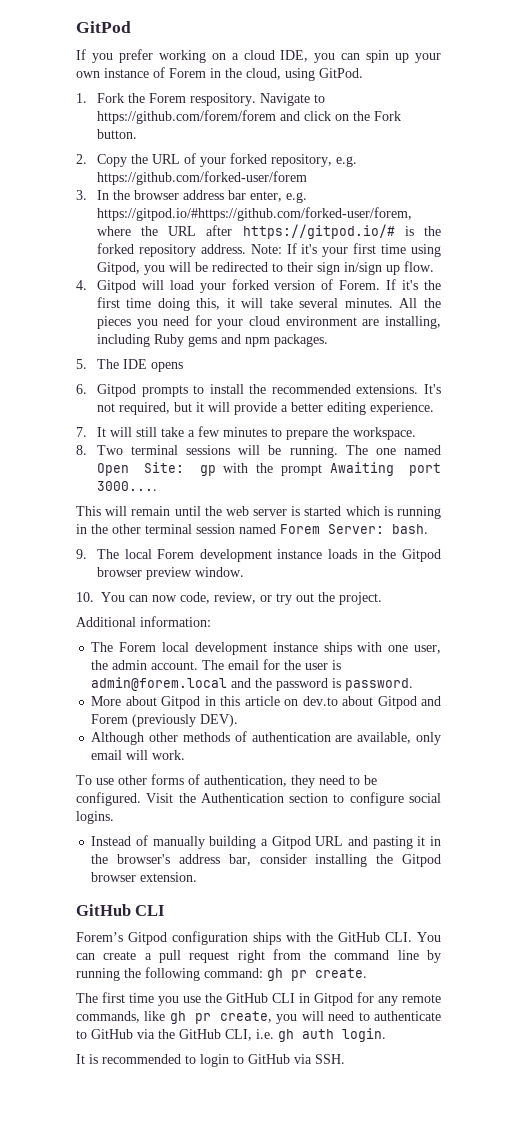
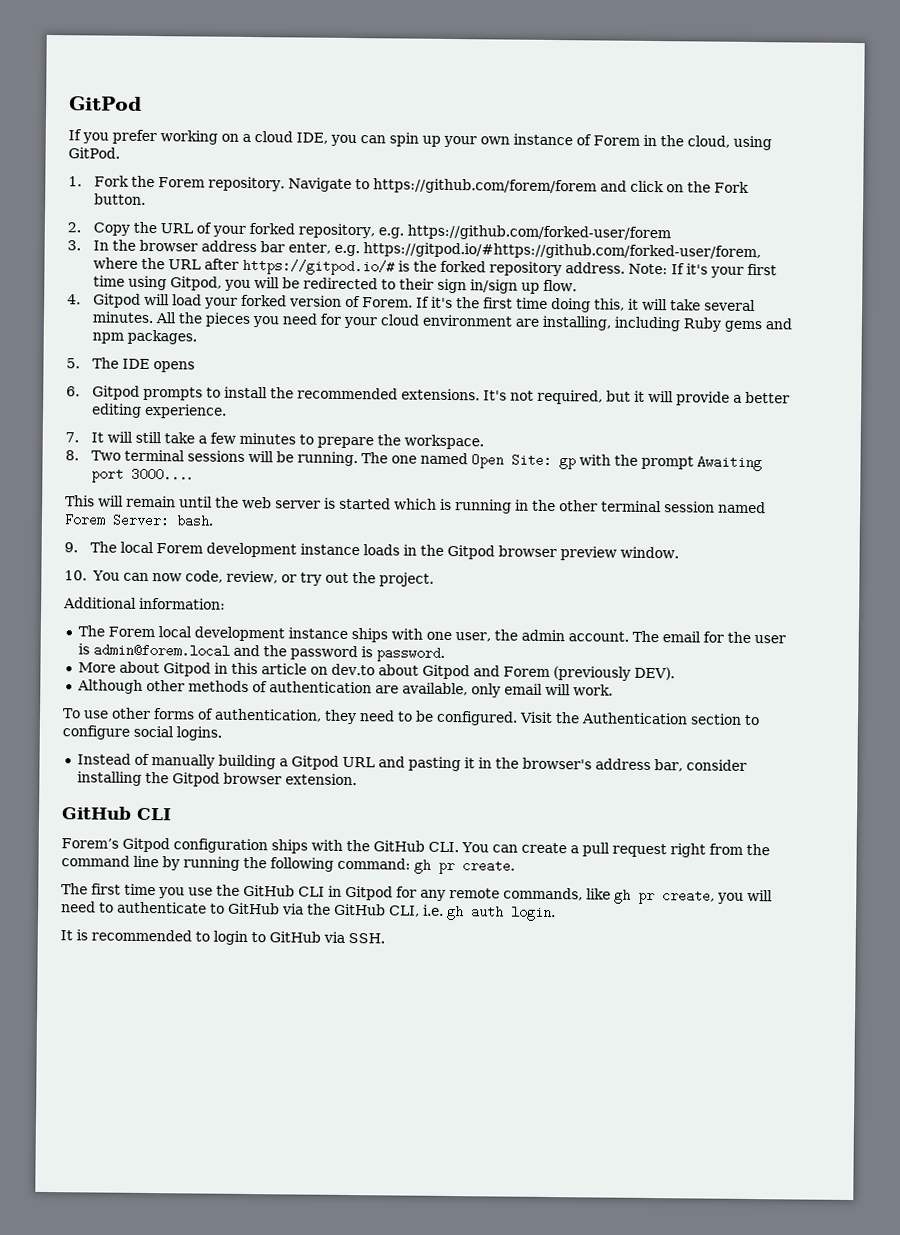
- 1. Fork the Forem respository.
+ 1. Fork the Forem repository.

